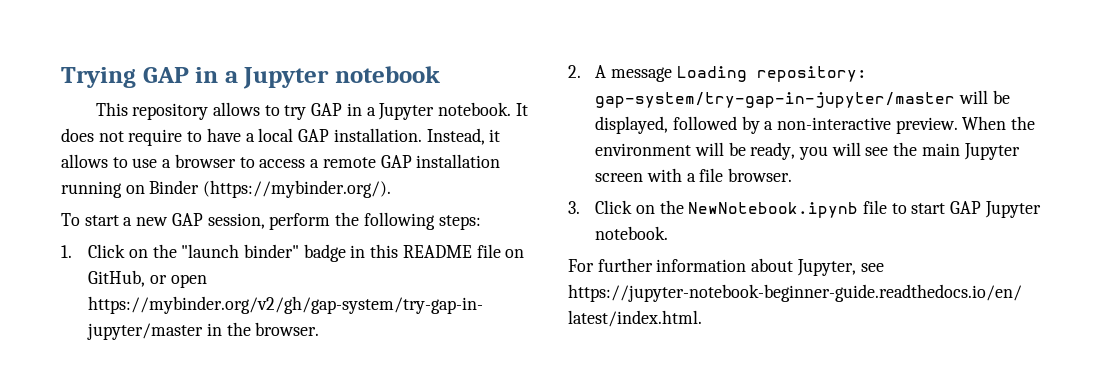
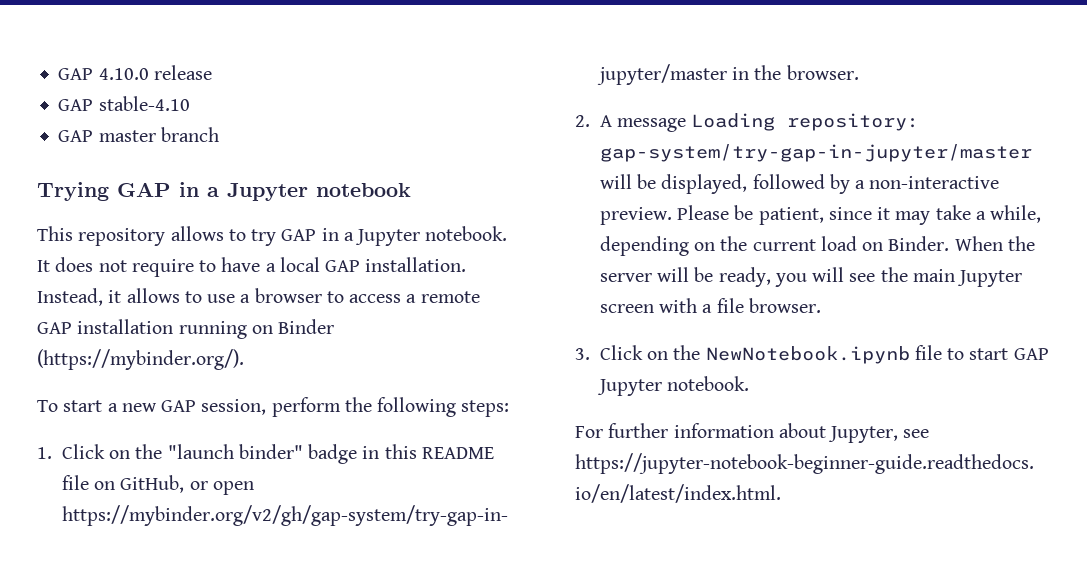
+ GAP 4.10.0 release
+ GAP stable-4.10
+ GAP master branch
+ Please be patient, since it may take a while, depending on the current load on Binder.
- When the environment will be ready, you will see the main Jupyter screen with a file browser.
+ When the server will be ready, you will see the main Jupyter screen with a file browser.

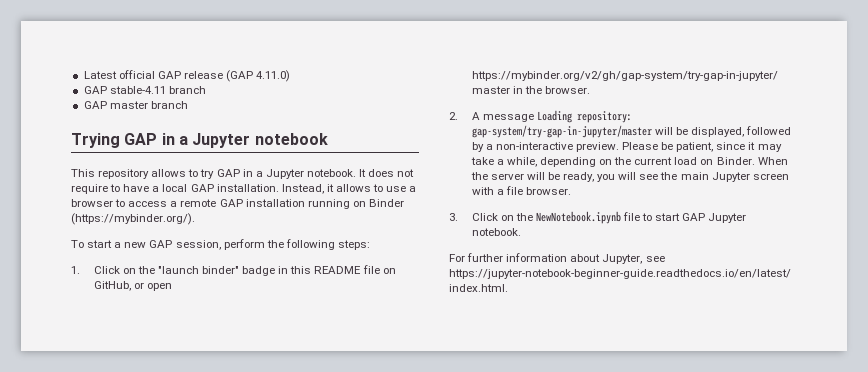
- GAP 4.10.0 release
- GAP stable-4.10
+ Latest official GAP release (GAP 4.11.0)
+ GAP stable-4.11 branch

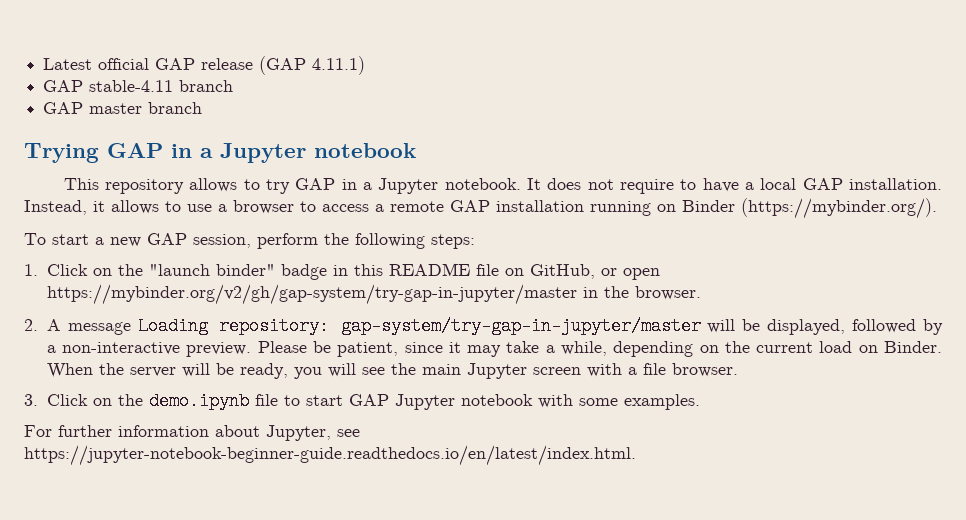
- Latest official GAP release (GAP 4.11.0)
+ Latest official GAP release (GAP 4.11.1)
- 3. Click on the NewNotebook.ipynb file to start GAP Jupyter notebook.
+ 3. Click on the demo.ipynb file to start GAP Jupyter notebook with some examples.

